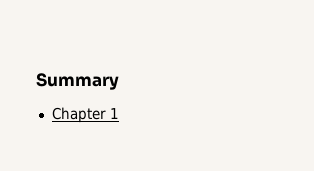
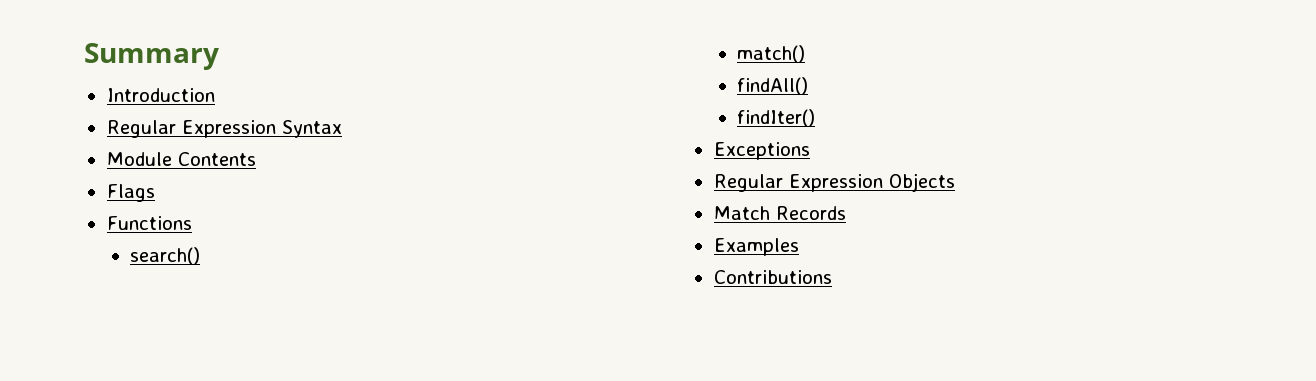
- Chapter 1
+ Introduction
+ Regular Expression Syntax
+ Module Contents
+ Flags
+ Functions
+ search()
+ match()
+ findAll()
+ findIter()
+ Exceptions
+ Regular Expression Objects
+ Match Records
+ Examples
+ Contributions

